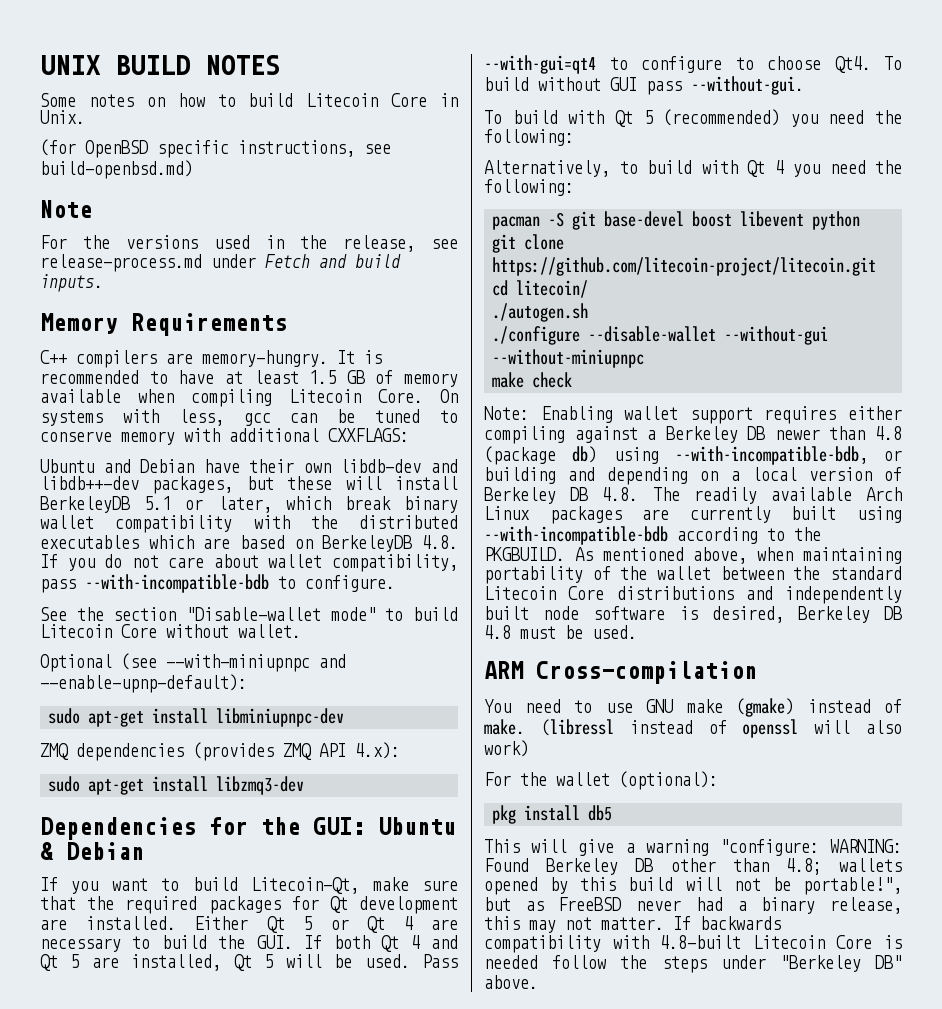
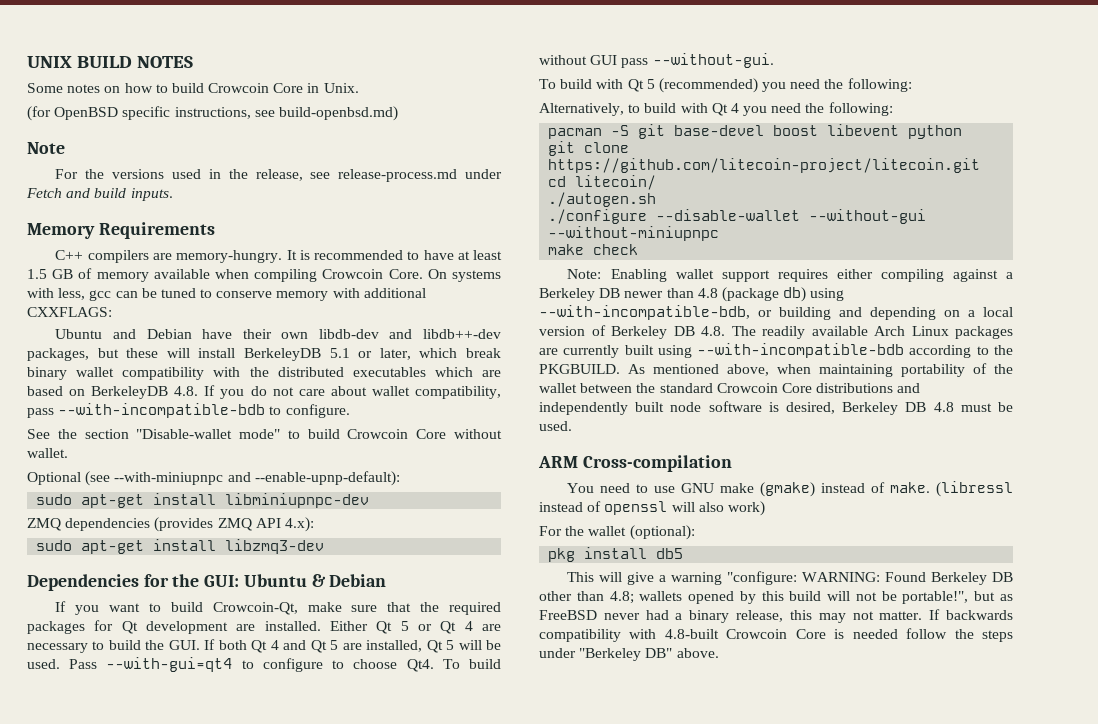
- Some notes on how to build Litecoin Core in Unix.
+ Some notes on how to build Crowcoin Core in Unix.
- It is recommended to have at least 1.5 GB of memory available when compiling Litecoin Core.
+ It is recommended to have at least 1.5 GB of memory available when compiling Crowcoin Core.
- See the section "Disable-wallet mode" to build Litecoin Core without wallet.
+ See the section "Disable-wallet mode" to build Crowcoin Core without wallet.
- If you want to build Litecoin-Qt, make sure that the required packages for Qt development are installed.
+ If you want to build Crowcoin-Qt, make sure that the required packages for Qt development are installed.
- As mentioned above, when maintaining portability of the wallet between the standard Litecoin Core distributions and independently built node software is desired, Berkeley DB 4.8 must be used.
+ As mentioned above, when maintaining portability of the wallet between the standard Crowcoin Core distributions and independently built node software is desired, Berkeley DB 4.8 must be used.
- If backwards compatibility with 4.8-built Litecoin Core is needed follow the steps under "Berkeley DB" above.
+ If backwards compatibility with 4.8-built Crowcoin Core is needed follow the steps under "Berkeley DB" above.

